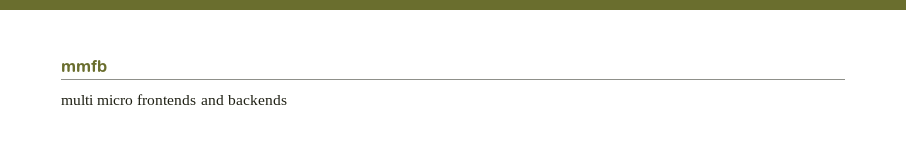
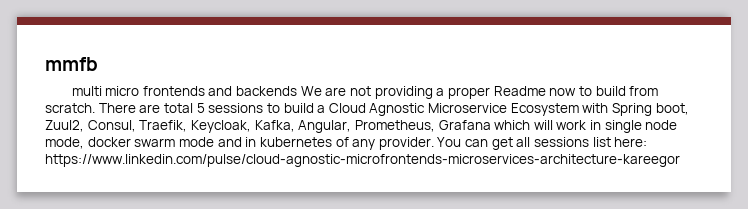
- multi micro frontends and backends
+ multi micro frontends and backends We are not providing a proper Readme now to build from scratch. There are total 5 sessions to build a Cloud Agnostic Microservice Ecosystem with Spring boot, Zuul2, Consul, Traefik, Keycloak, Kafka, Angular, Prometheus, Grafana which will work in single node mode, docker swarm mode and in kubernetes of any provider. You can get all sessions list here: https://www.linkedin.com/pulse/cloud-agnostic-microfrontends-microservices-architecture-kareegor

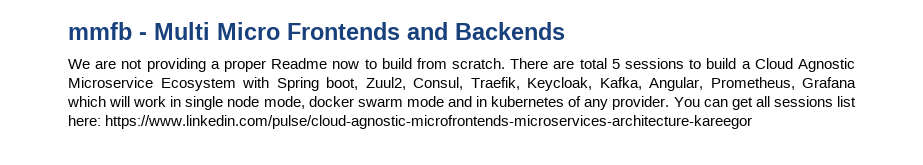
- mmfb
- multi micro frontends and backends We are not providing a proper Readme now to build from scratch.
+ mmfb - Multi Micro Frontends and Backends
+ We are not providing a proper Readme now to build from scratch.

